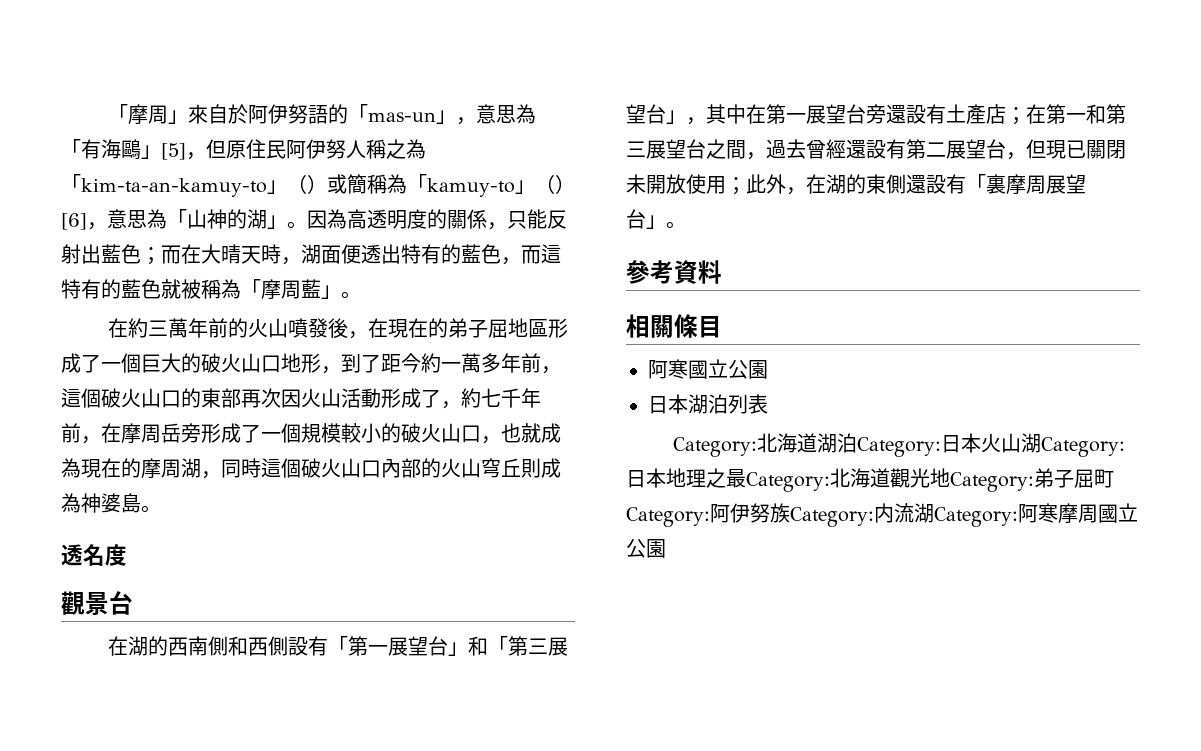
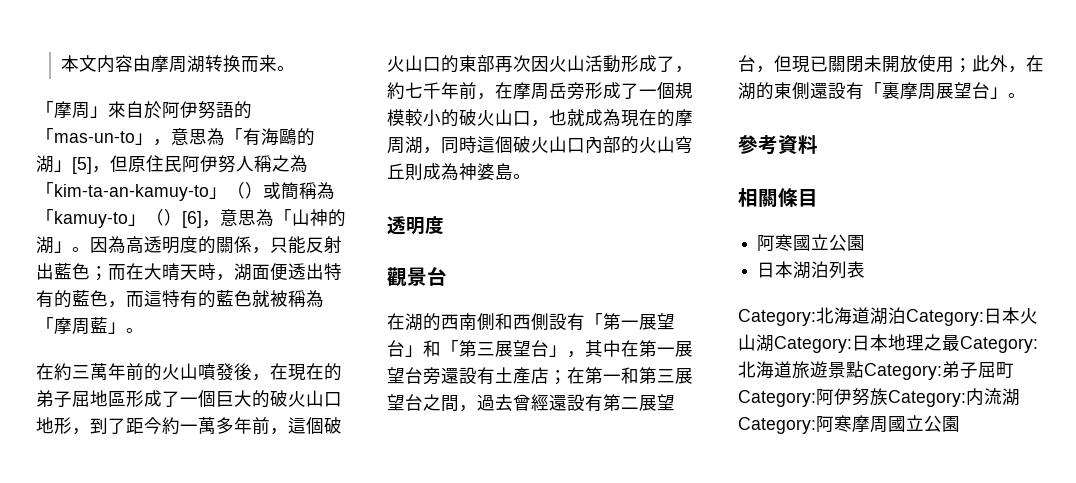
+ 本文内容由摩周湖转换而来。
- 「摩周」來自於阿伊努語的「mas-un」，意思為「有海鷗」[5]，但原住民阿伊努人稱之為「kim-ta-an-kamuy-to」（）或簡稱為「kamuy-to」（）[6]，意思為「山神的湖」。
+ 「摩周」來自於阿伊努語的「mas-un-to」，意思為「有海鷗的湖」[5]，但原住民阿伊努人稱之為「kim-ta-an-kamuy-to」（）或簡稱為「kamuy-to」（）[6]，意思為「山神的湖」。
  在約三萬年前的火山噴發後，在現在的弟子屈地區形成了一個巨大的破火山口地形，到了距今約一萬多年前，這個破火山口的東部再次因火山活動形成了，約七千年前，在摩周岳旁形成了一個規模較小的破火山口，也就成為現在的摩周湖，同時這個破火山口內部的火山穹丘則成為神婆島。
- 透名度
+ 透明度
- Category:北海道湖泊Category:日本火山湖Category:日本地理之最Category:北海道觀光地Category:弟子屈町Category:阿伊努族Category:内流湖Category:阿寒摩周國立公園
+ Category:北海道湖泊Category:日本火山湖Category:日本地理之最Category:北海道旅遊景點Category:弟子屈町Category:阿伊努族Category:内流湖Category:阿寒摩周國立公園

